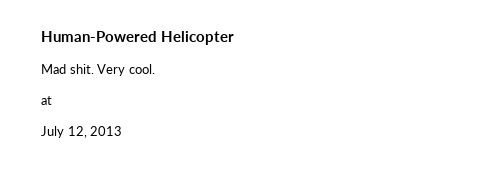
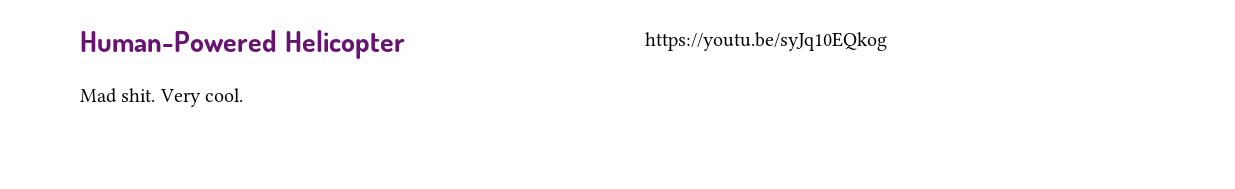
- at
- July 12, 2013
+ https://youtu.be/syJq10EQkog

